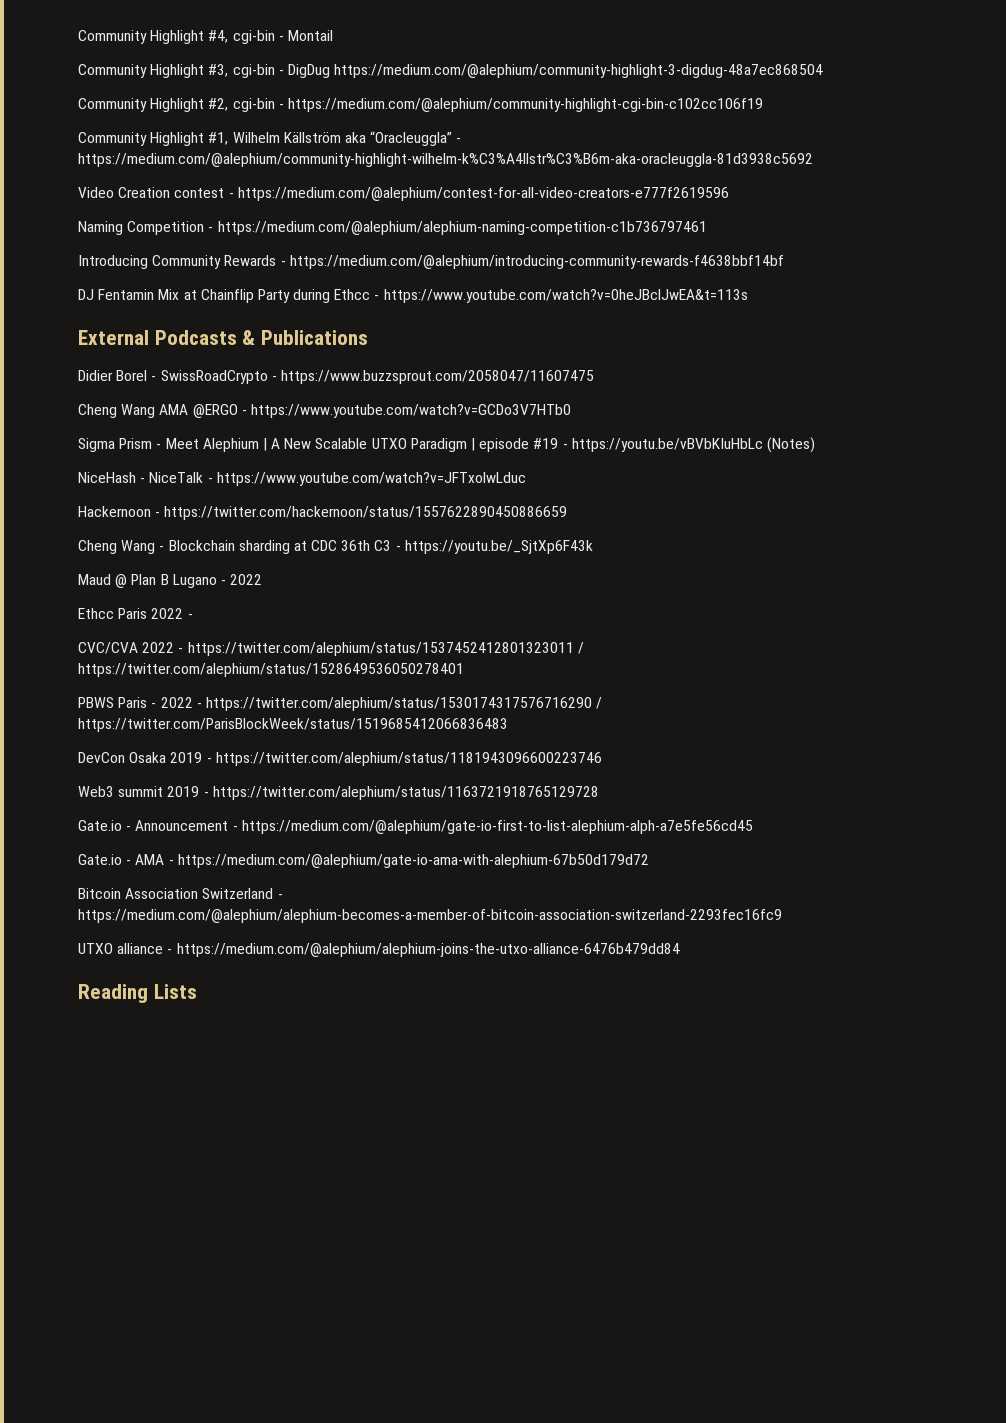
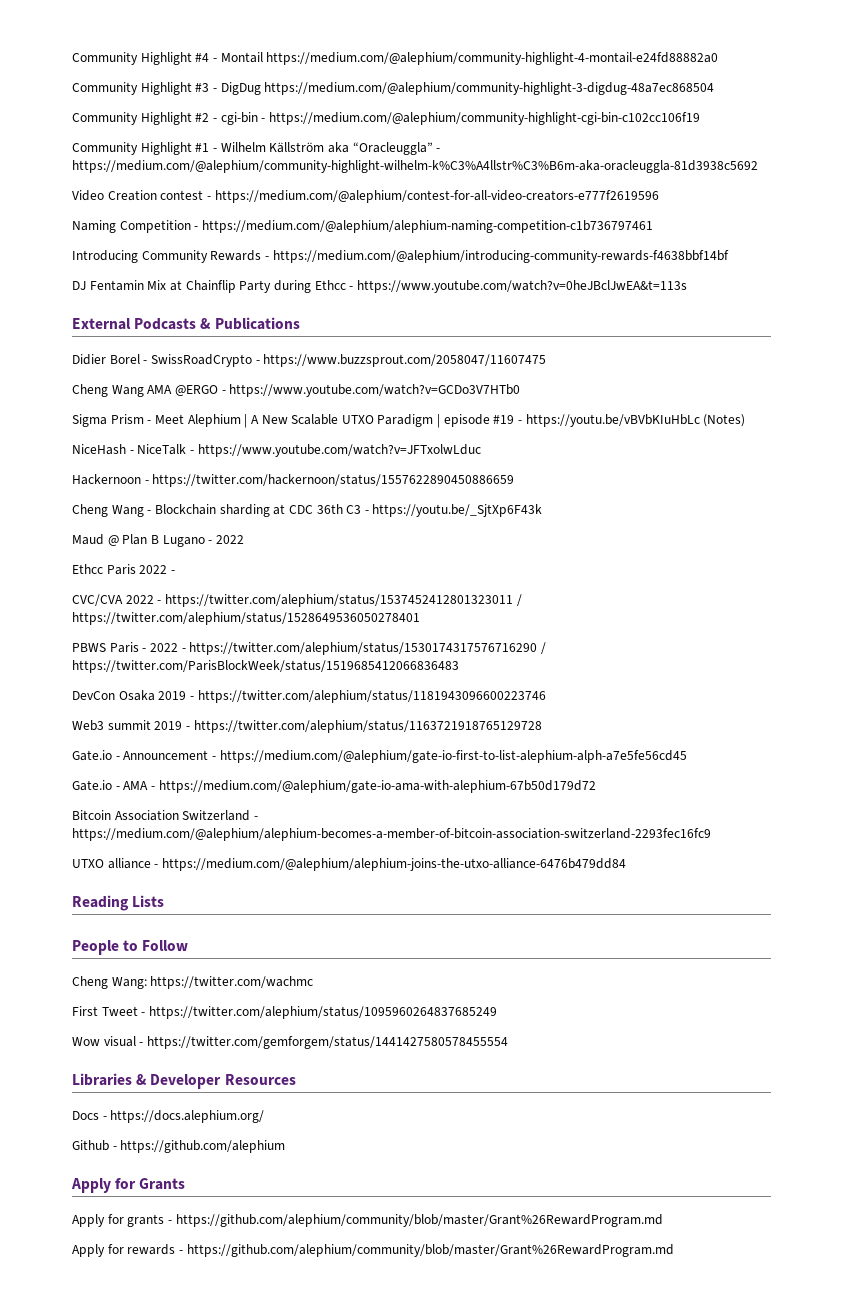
- Community Highlight #4, cgi-bin - Montail
- Community Highlight #3, cgi-bin - DigDug https://medium.com/@alephium/community-highlight-3-digdug-48a7ec868504
+ Community Highlight #4 - Montail https://medium.com/@alephium/community-highlight-4-montail-e24fd88882a0
+ Community Highlight #3 - DigDug https://medium.com/@alephium/community-highlight-3-digdug-48a7ec868504
- Community Highlight #2, cgi-bin - https://medium.com/@alephium/community-highlight-cgi-bin-c102cc106f19
+ Community Highlight #2 - cgi-bin - https://medium.com/@alephium/community-highlight-cgi-bin-c102cc106f19
- Community Highlight #1, Wilhelm Källström aka “Oracleuggla” - https://medium.com/@alephium/community-highlight-wilhelm-k%C3%A4llstr%C3%B6m-aka-oracleuggla-81d3938c5692
+ Community Highlight #1 - Wilhelm Källström aka “Oracleuggla” - https://medium.com/@alephium/community-highlight-wilhelm-k%C3%A4llstr%C3%B6m-aka-oracleuggla-81d3938c5692
+ People to Follow
+ Cheng Wang: https://twitter.com/wachmc
+ First Tweet - https://twitter.com/alephium/status/1095960264837685249
+ Wow visual - https://twitter.com/gemforgem/status/1441427580578455554
+ Libraries & Developer Resources
+ Docs - https://docs.alephium.org/
+ Github - https://github.com/alephium
+ Apply for Grants
+ Apply for grants - https://github.com/alephium/community/blob/master/Grant%26RewardProgram.md
+ Apply for rewards - https://github.com/alephium/community/blob/master/Grant%26RewardProgram.md

